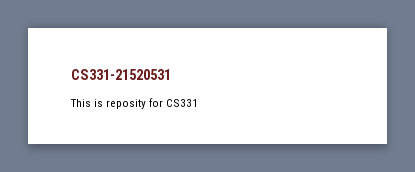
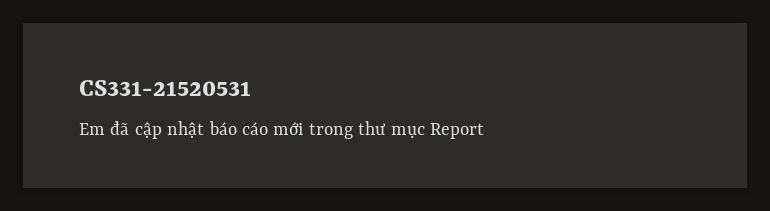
- This is reposity for CS331
+ Em đã cập nhật báo cáo mới trong thư mục Report

